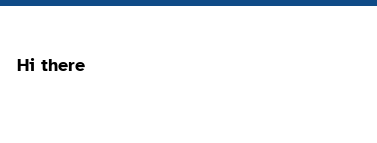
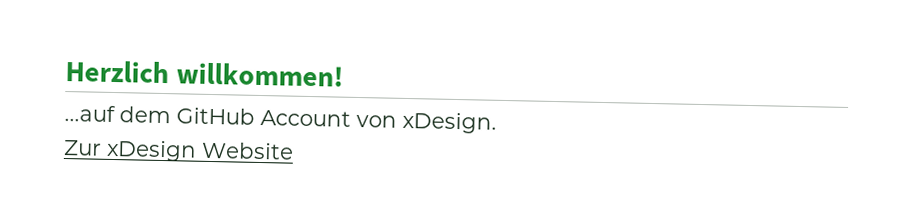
- Hi there
+ Herzlich willkommen!
+ ...auf dem GitHub Account von xDesign.
+ Zur xDesign Website

